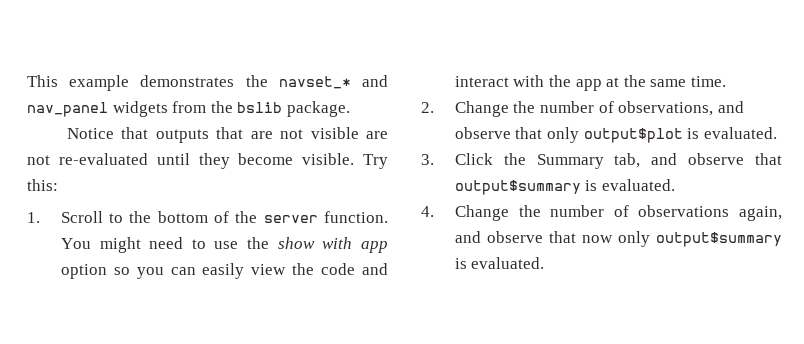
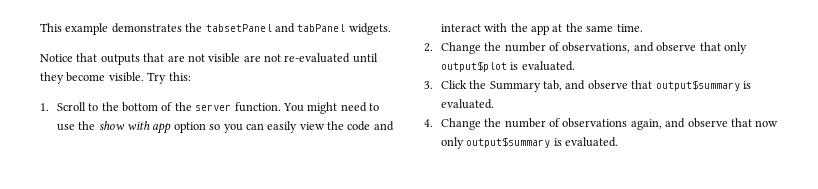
- This example demonstrates the navset_* and nav_panel widgets from the bslib package.
+ This example demonstrates the tabsetPanel and tabPanel widgets.

